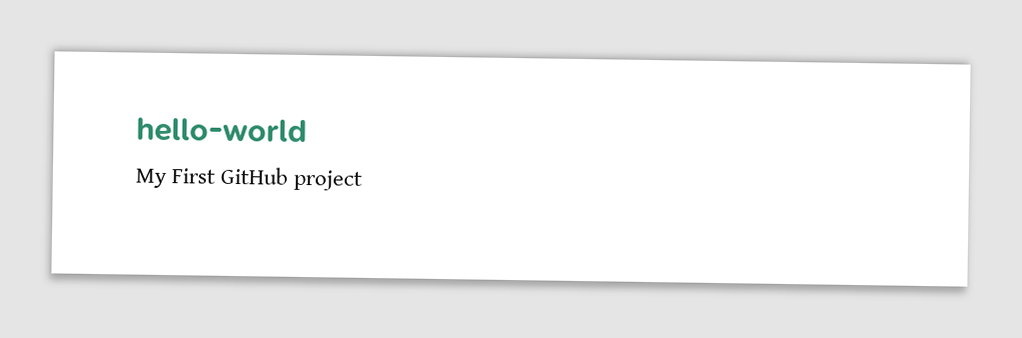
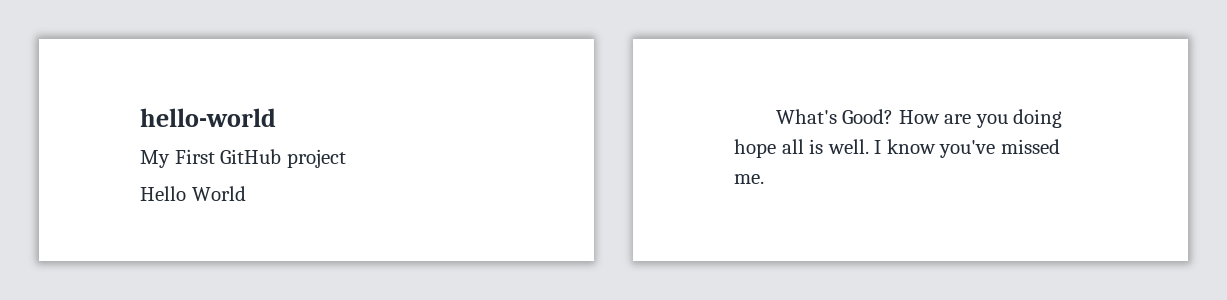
+ Hello World
+ What's Good? How are you doing hope all is well. I know you've missed me.

